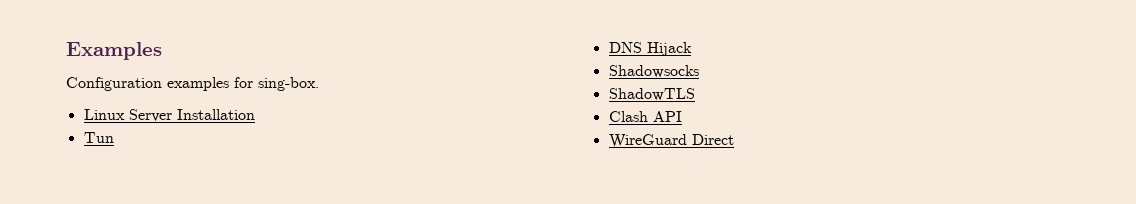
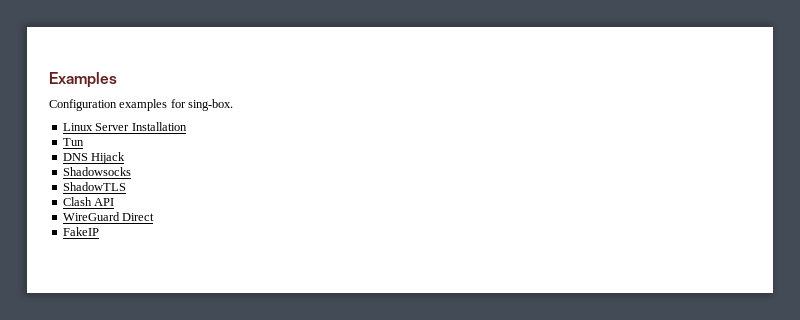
+ FakeIP

